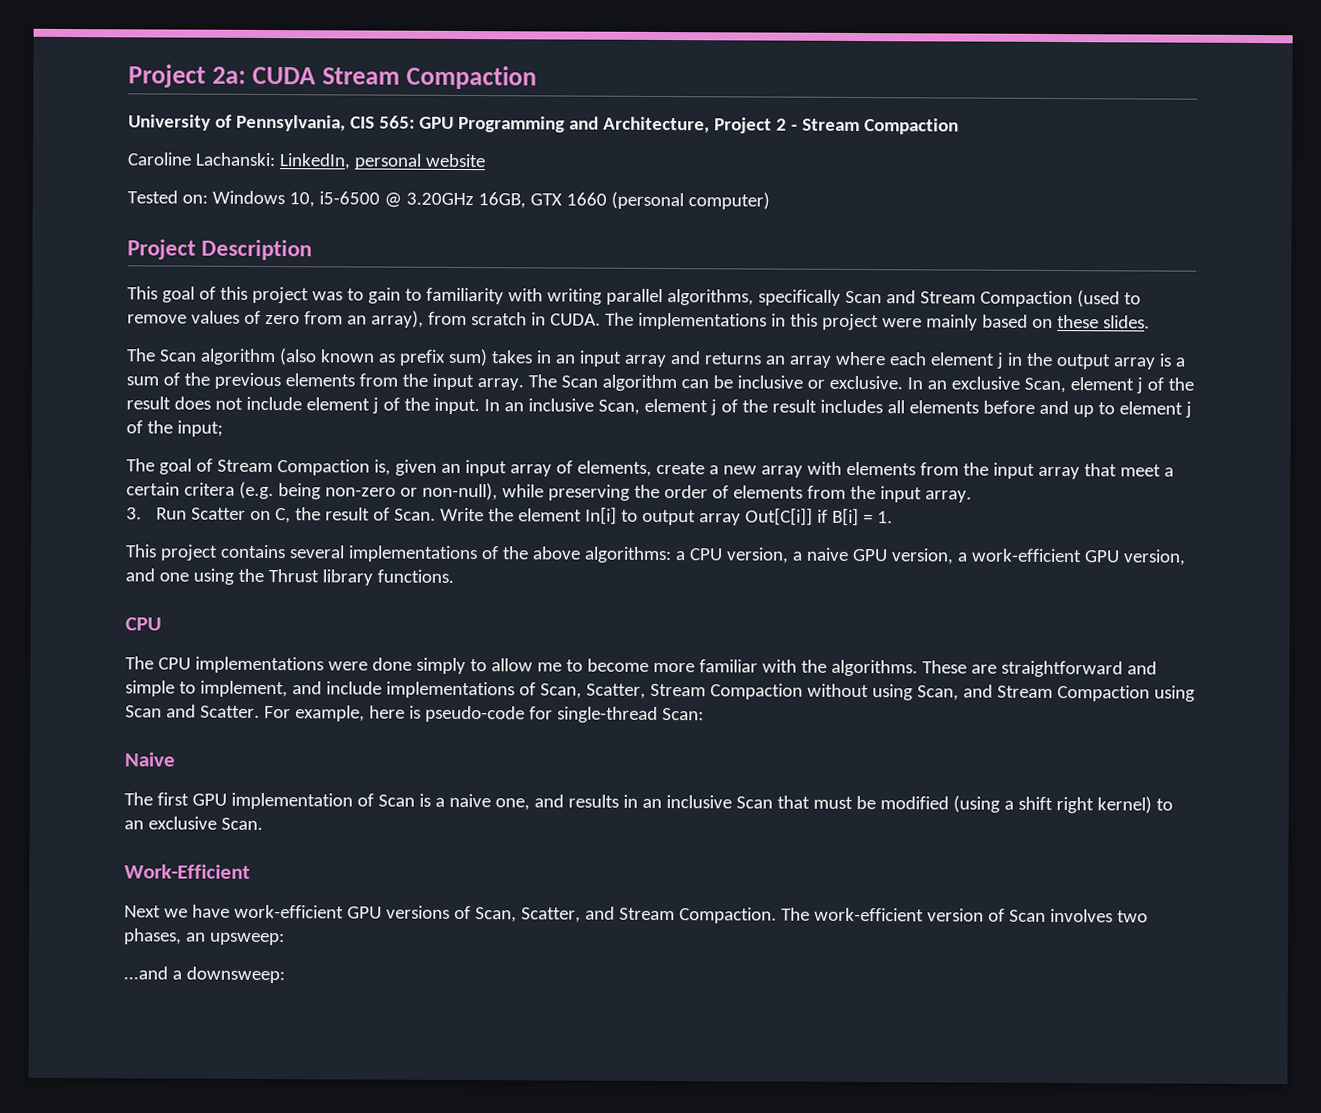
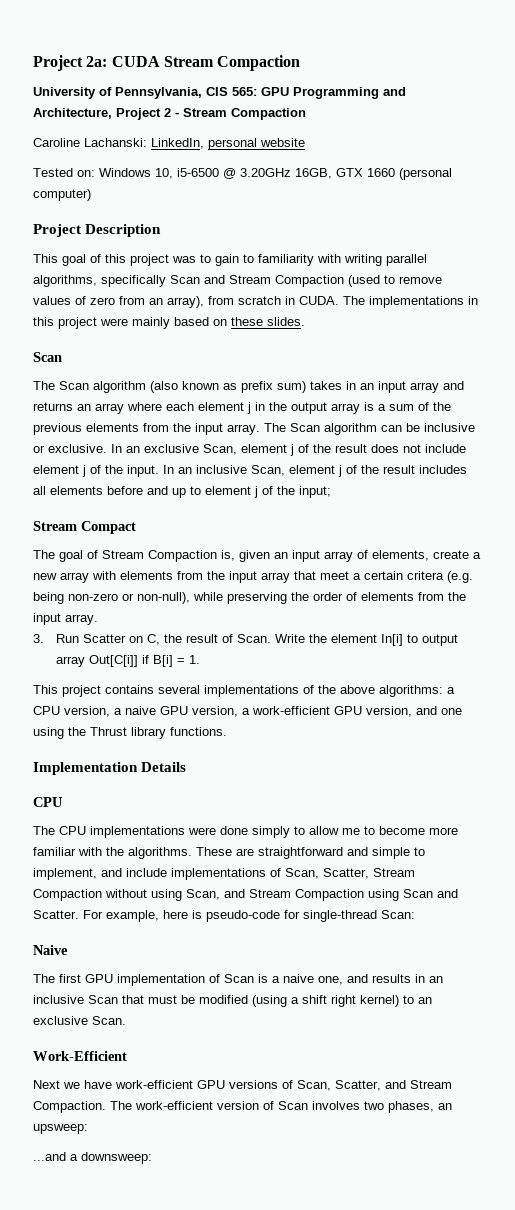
  The implementations in this project were mainly based on these slides.
+ Scan
+ Stream Compact
+ Implementation Details

